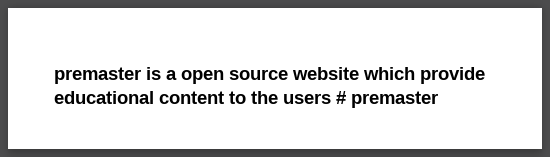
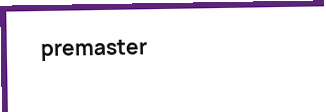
- premaster is a open source website which provide educational content to the users # premaster
+ premaster

